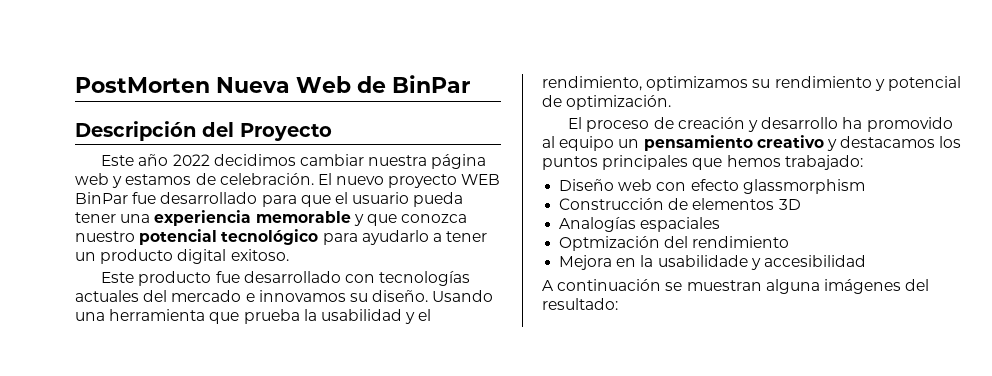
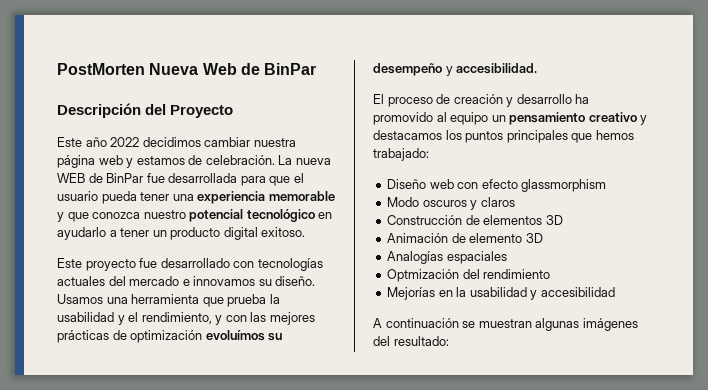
- El nuevo proyecto WEB BinPar fue desarrollado para que el usuario pueda tener una experiencia memorable y que conozca nuestro potencial tecnológico para ayudarlo a tener un producto digital exitoso.
+ La nueva WEB de BinPar fue desarrollada para que el usuario pueda tener una experiencia memorable y que conozca nuestro potencial tecnológico en ayudarlo a tener un producto digital exitoso.
- Este producto fue desarrollado con tecnologías actuales del mercado e innovamos su diseño.
+ Este proyecto fue desarrollado con tecnologías actuales del mercado e innovamos su diseño.
- Usando una herramienta que prueba la usabilidad y el rendimiento, optimizamos su rendimiento y potencial de optimización.
+ Usamos una herramienta que prueba la usabilidad y el rendimiento, y con las mejores prácticas de optimización evoluímos su desempeño y accesibilidad.
+ Modo oscuros y claros
+ Animación de elemento 3D
- Mejora en la usabilidade y accesibilidad
+ Mejorías en la usabilidad y accesibilidad
- A continuación se muestran alguna imágenes del resultado:
+ A continuación se muestran algunas imágenes del resultado:

